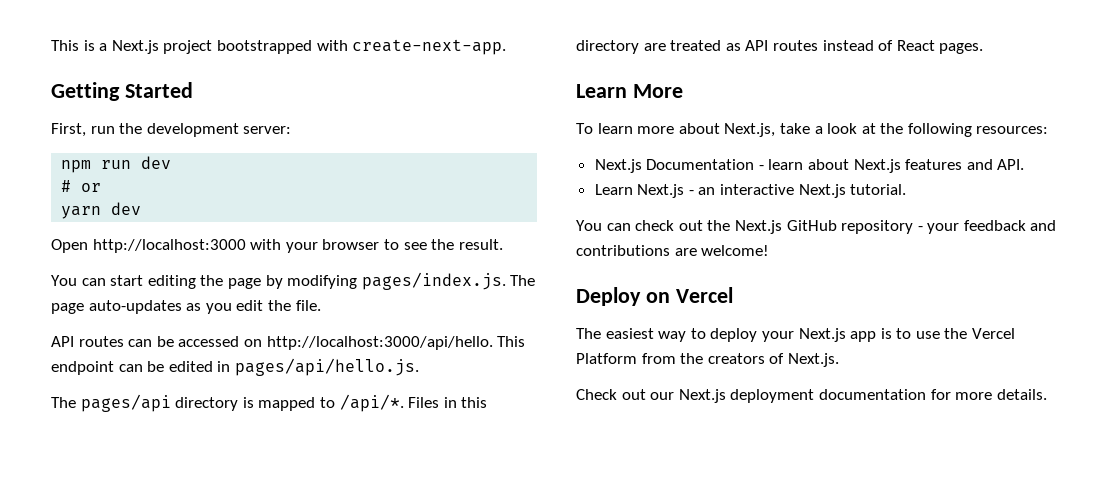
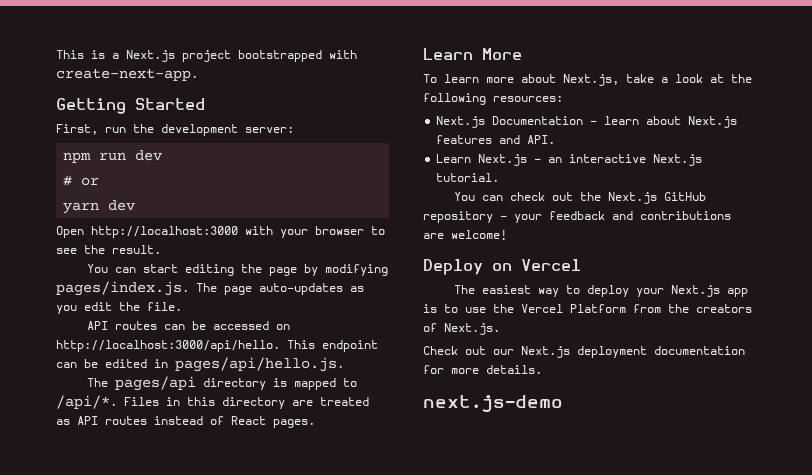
+ next.js-demo

